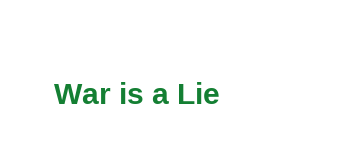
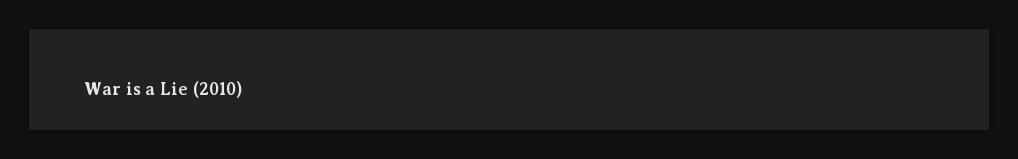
- War is a Lie
+ War is a Lie (2010)

